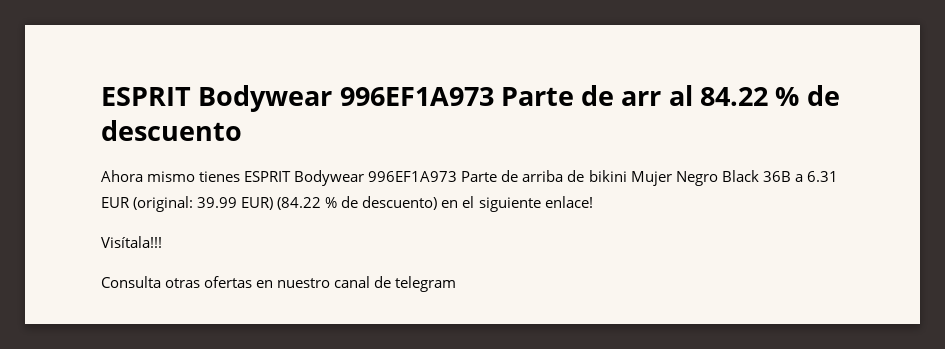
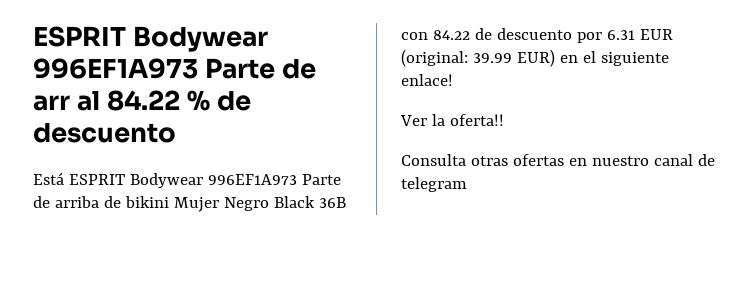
- Ahora mismo tienes ESPRIT Bodywear 996EF1A973 Parte de arriba de bikini Mujer Negro Black 36B a 6.31 EUR (original: 39.99 EUR) (84.22 % de descuento) en el siguiente enlace!
+ Está ESPRIT Bodywear 996EF1A973 Parte de arriba de bikini Mujer Negro Black 36B con 84.22 de descuento por 6.31 EUR (original: 39.99 EUR) en el siguiente enlace!
- Visítala!!!
+ Ver la oferta!!

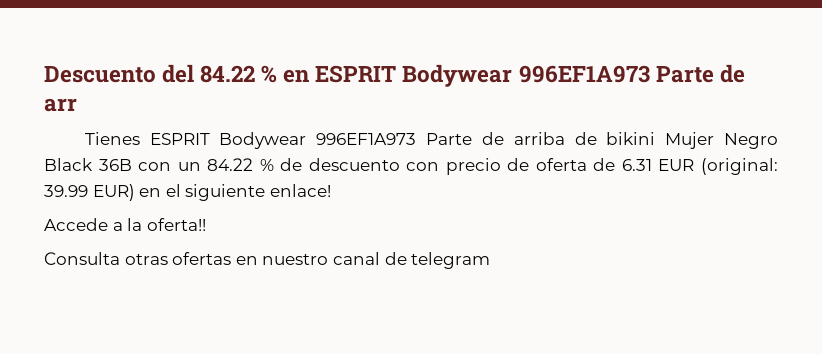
- ESPRIT Bodywear 996EF1A973 Parte de arr al 84.22 % de descuento
- Está ESPRIT Bodywear 996EF1A973 Parte de arriba de bikini Mujer Negro Black 36B con 84.22 de descuento por 6.31 EUR (original: 39.99 EUR) en el siguiente enlace!
+ Descuento del 84.22 % en ESPRIT Bodywear 996EF1A973 Parte de arr
+ Tienes ESPRIT Bodywear 996EF1A973 Parte de arriba de bikini Mujer Negro Black 36B con un 84.22 % de descuento con precio de oferta de 6.31 EUR (original: 39.99 EUR) en el siguiente enlace!
- Ver la oferta!!
+ Accede a la oferta!!

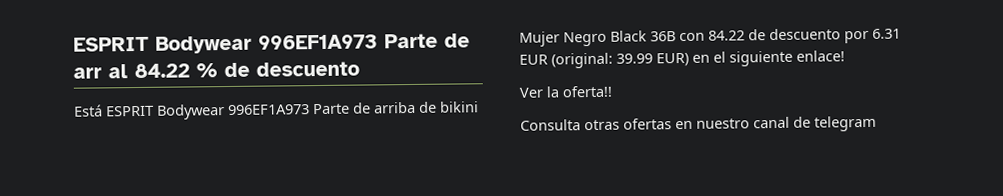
- Descuento del 84.22 % en ESPRIT Bodywear 996EF1A973 Parte de arr
- Tienes ESPRIT Bodywear 996EF1A973 Parte de arriba de bikini Mujer Negro Black 36B con un 84.22 % de descuento con precio de oferta de 6.31 EUR (original: 39.99 EUR) en el siguiente enlace!
+ ESPRIT Bodywear 996EF1A973 Parte de arr al 84.22 % de descuento
+ Está ESPRIT Bodywear 996EF1A973 Parte de arriba de bikini Mujer Negro Black 36B con 84.22 de descuento por 6.31 EUR (original: 39.99 EUR) en el siguiente enlace!
- Accede a la oferta!!
+ Ver la oferta!!

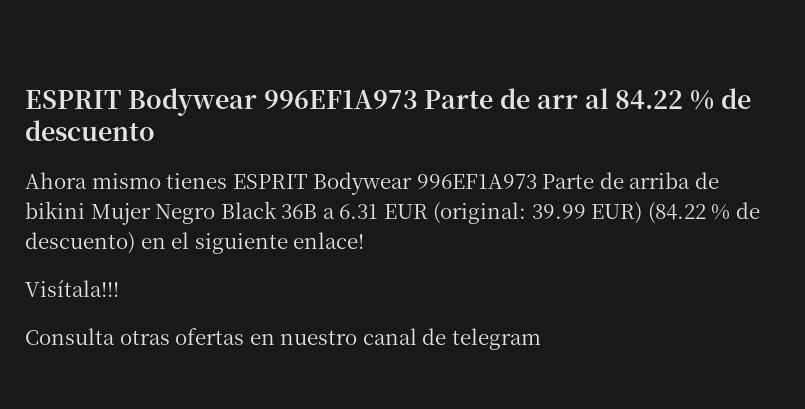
- Está ESPRIT Bodywear 996EF1A973 Parte de arriba de bikini Mujer Negro Black 36B con 84.22 de descuento por 6.31 EUR (original: 39.99 EUR) en el siguiente enlace!
+ Ahora mismo tienes ESPRIT Bodywear 996EF1A973 Parte de arriba de bikini Mujer Negro Black 36B a 6.31 EUR (original: 39.99 EUR) (84.22 % de descuento) en el siguiente enlace!
- Ver la oferta!!
+ Visítala!!!

